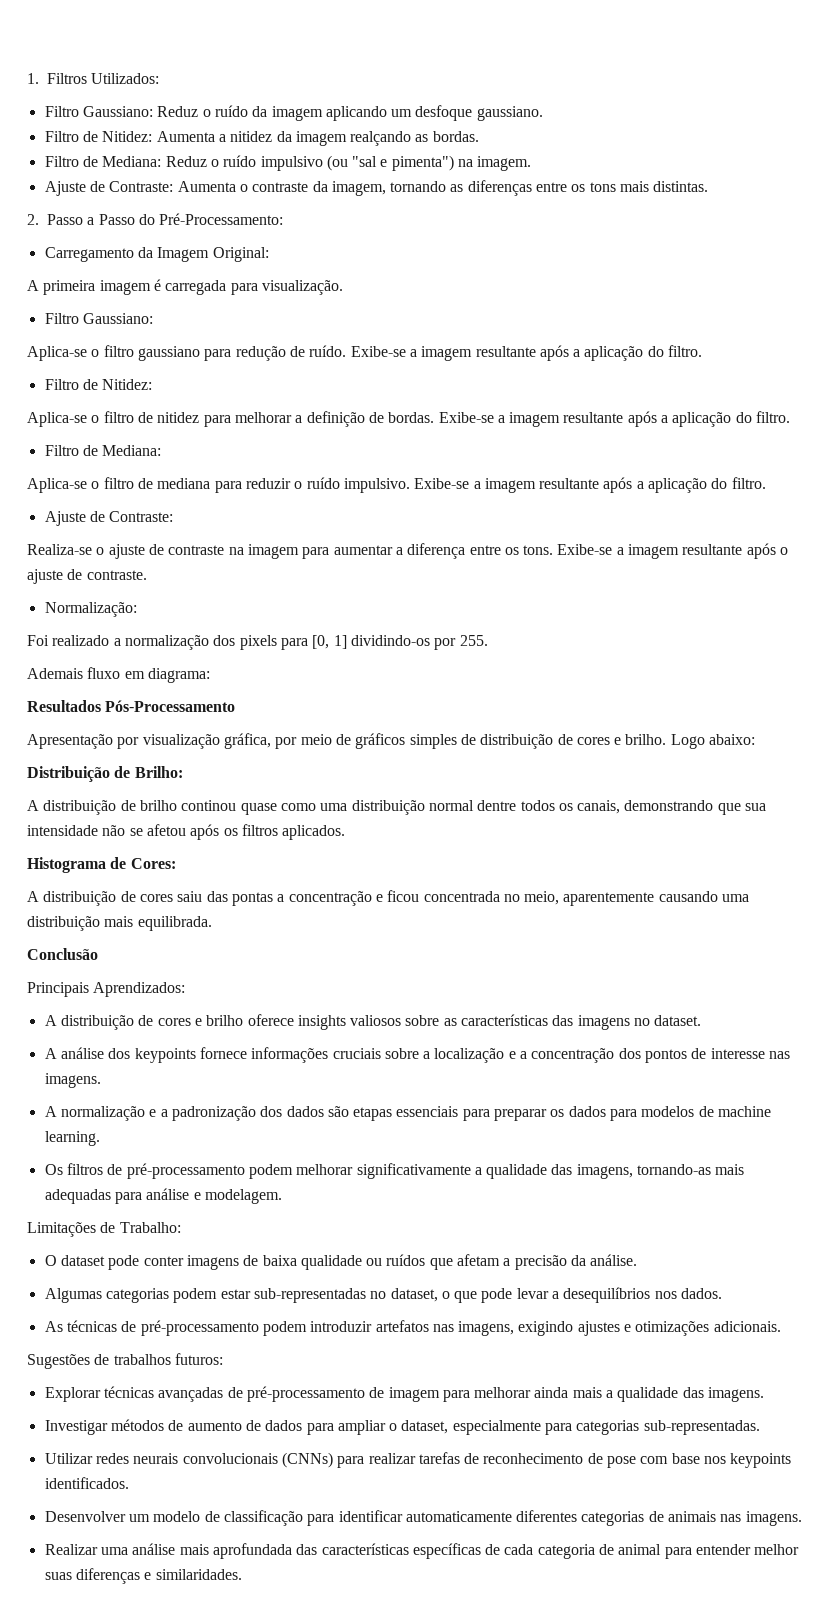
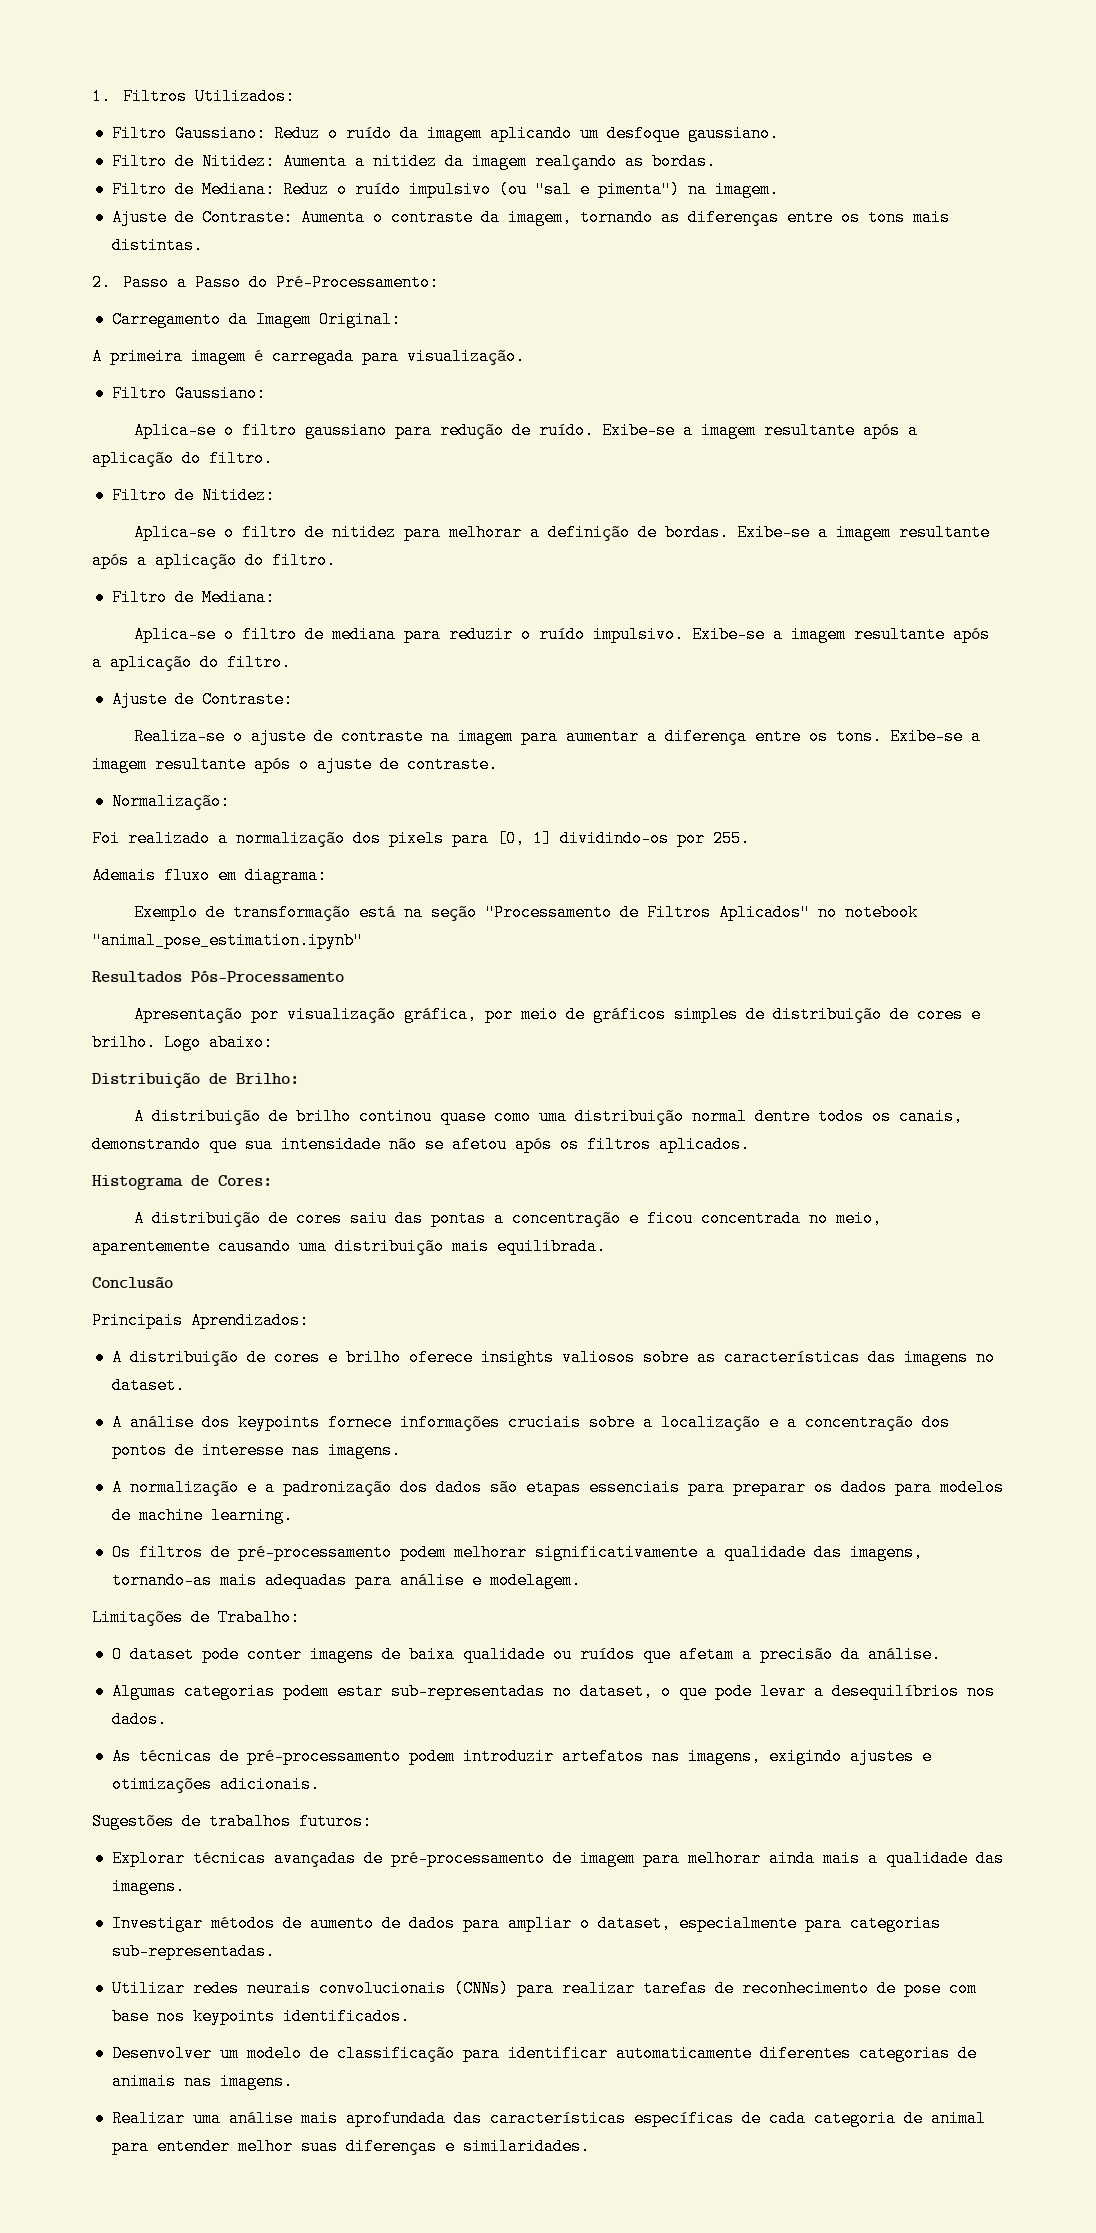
+ Exemplo de transformação está na seção "Processamento de Filtros Aplicados" no notebook "animal_pose_estimation.ipynb"

